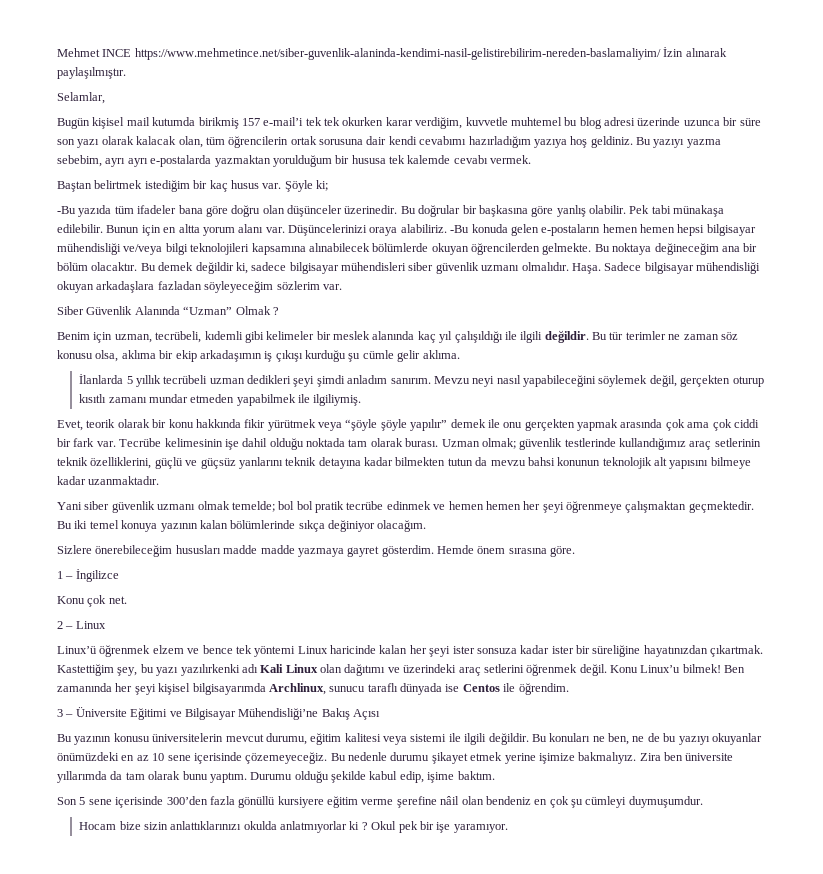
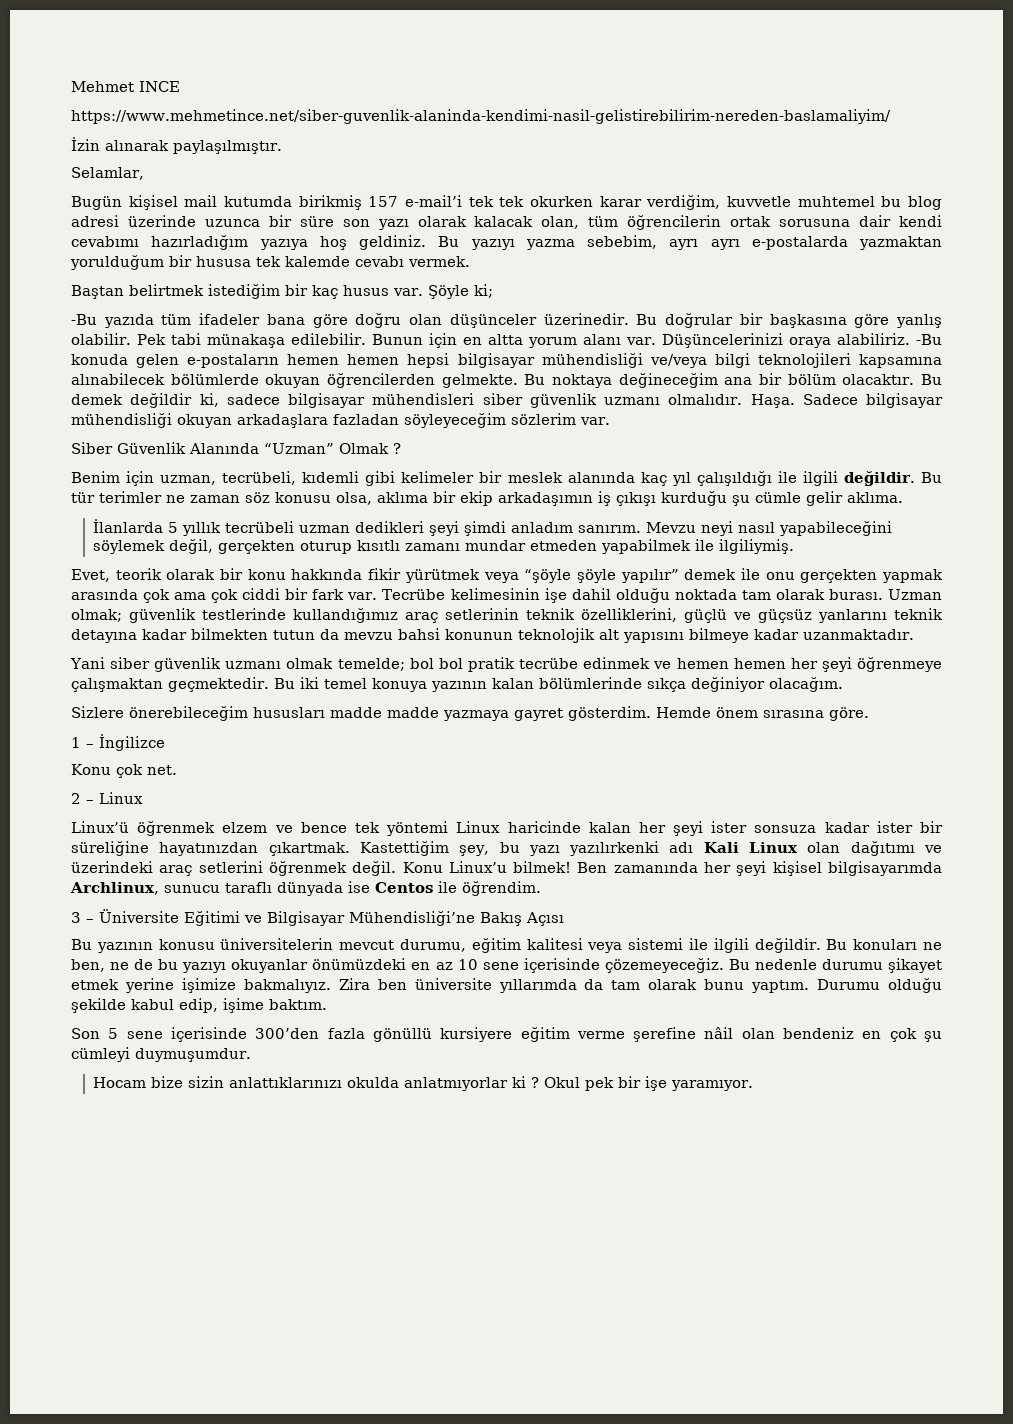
- Mehmet INCE https://www.mehmetince.net/siber-guvenlik-alaninda-kendimi-nasil-gelistirebilirim-nereden-baslamaliyim/ İzin alınarak paylaşılmıştır.
+ Mehmet INCE
+ https://www.mehmetince.net/siber-guvenlik-alaninda-kendimi-nasil-gelistirebilirim-nereden-baslamaliyim/
+ İzin alınarak paylaşılmıştır.

